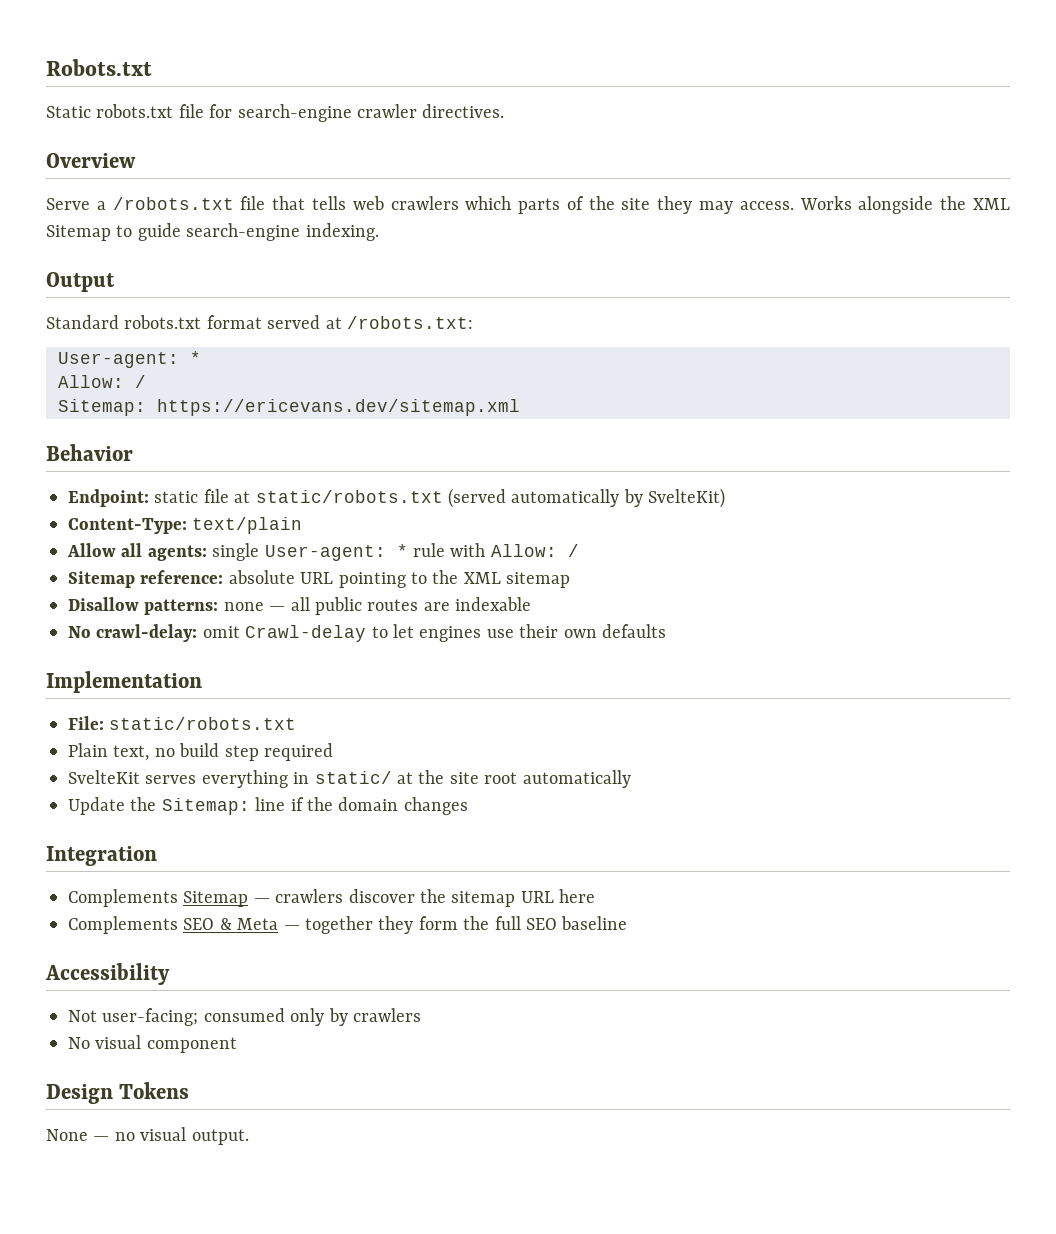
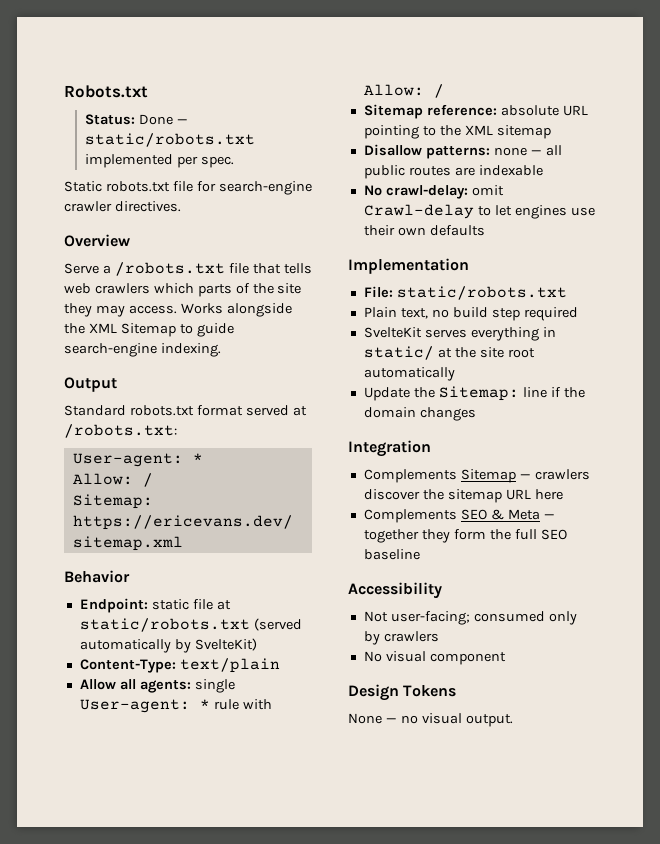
+ Status: Done — static/robots.txt implemented per spec.

